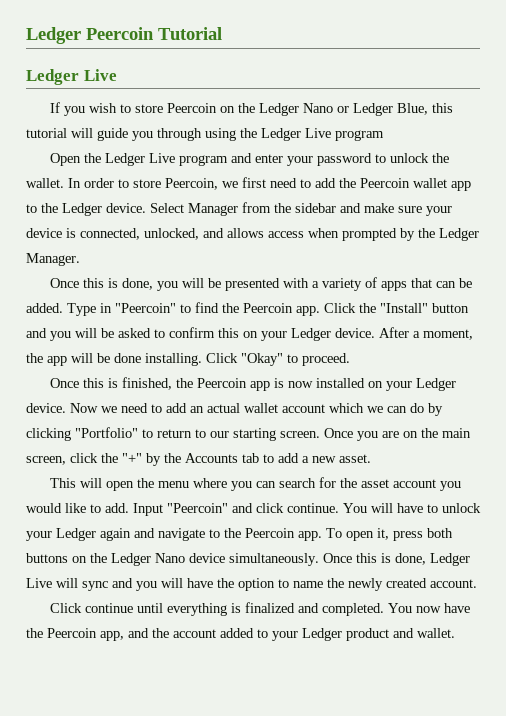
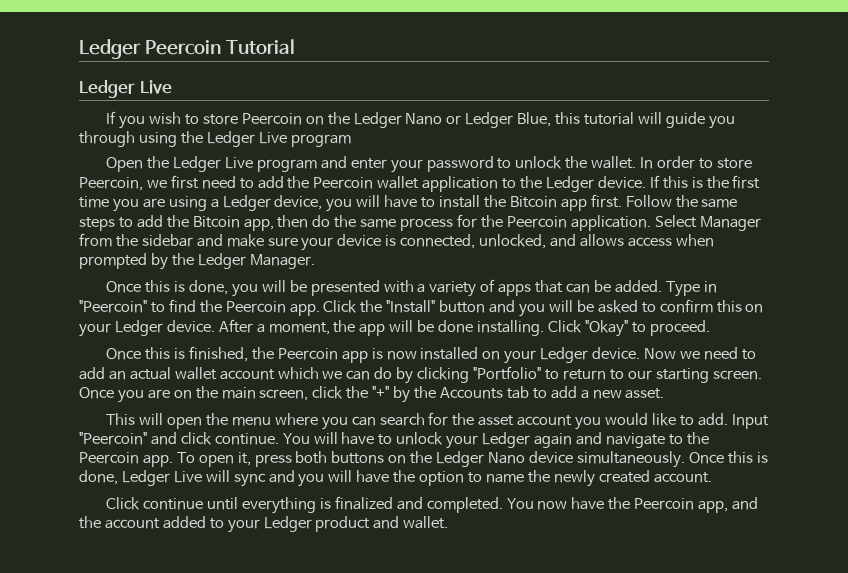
- In order to store Peercoin, we first need to add the Peercoin wallet app to the Ledger device.
+ In order to store Peercoin, we first need to add the Peercoin wallet application to the Ledger device.
+ If this is the first time you are using a Ledger device, you will have to install the Bitcoin app first. Follow the same steps to add the Bitcoin app, then do the same process for the Peercoin application.

